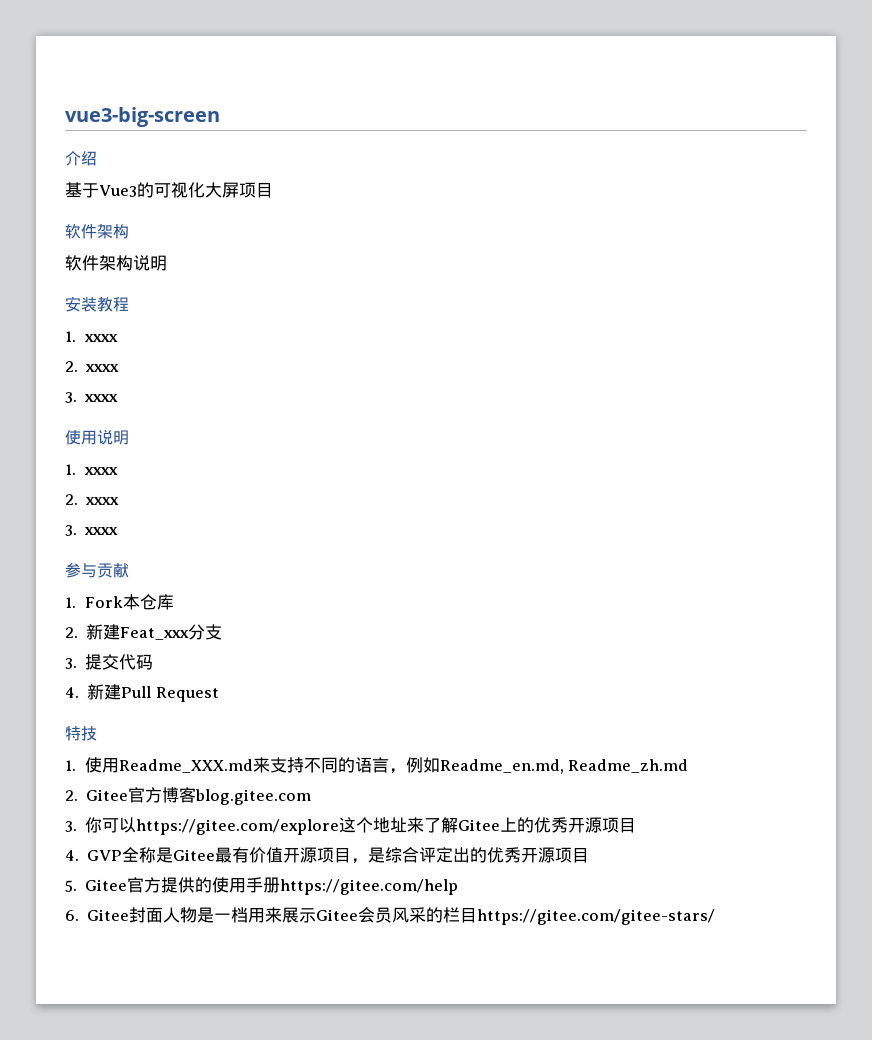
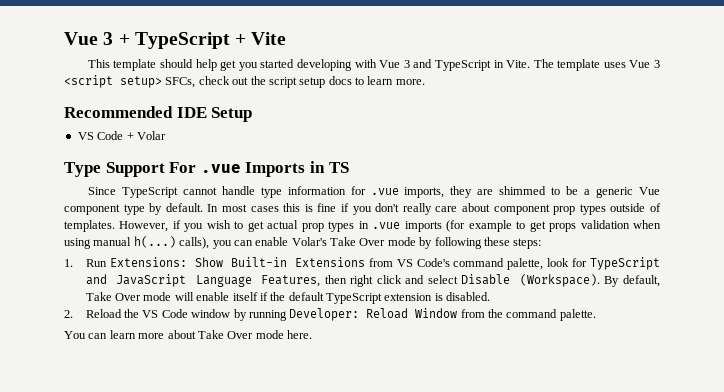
- vue3-big-screen
- 介绍
- 基于Vue3的可视化大屏项目
- 软件架构
- 软件架构说明
- 安装教程
- 1. xxxx
- 2. xxxx
- 3. xxxx
- 使用说明
- 1. xxxx
- 2. xxxx
- 3. xxxx
- 参与贡献
- 1. Fork本仓库
- 2.新建Feat_xxx分支
- 3.提交代码
- 4.新建Pull Request
- 特技
- 1.使用Readme_XXX.md来支持不同的语言，例如Readme_en.md, Readme_zh.md
- 2. Gitee官方博客blog.gitee.com
- 3.你可以https://gitee.com/explore这个地址来了解Gitee上的优秀开源项目
- 4. GVP全称是Gitee最有价值开源项目，是综合评定出的优秀开源项目
- 5. Gitee官方提供的使用手册https://gitee.com/help
- 6. Gitee封面人物是一档用来展示Gitee会员风采的栏目https://gitee.com/gitee-stars/
+ Vue 3 + TypeScript + Vite
+ This template should help get you started developing with Vue 3 and TypeScript in Vite. The template uses Vue 3 <script setup> SFCs, check out the script setup docs to learn more.
+ Recommended IDE Setup
+ VS Code + Volar
+ Type Support For .vue Imports in TS
+ Since TypeScript cannot handle type information for .vue imports, they are shimmed to be a generic Vue component type by default. In most cases this is fine if you don't really care about component prop types outside of templates. However, if you wish to get actual prop types in .vue imports (for example to get props validation when using manual h(...) calls), you can enable Volar's Take Over mode by following these steps:
+ 1. Run Extensions: Show Built-in Extensions from VS Code's command palette, look for TypeScript and JavaScript Language Features, then right click and select Disable (Workspace). By default, Take Over mode will enable itself if the default TypeScript extension is disabled.
+ 2. Reload the VS Code window by running Developer: Reload Window from the command palette.
+ You can learn more about Take Over mode here.

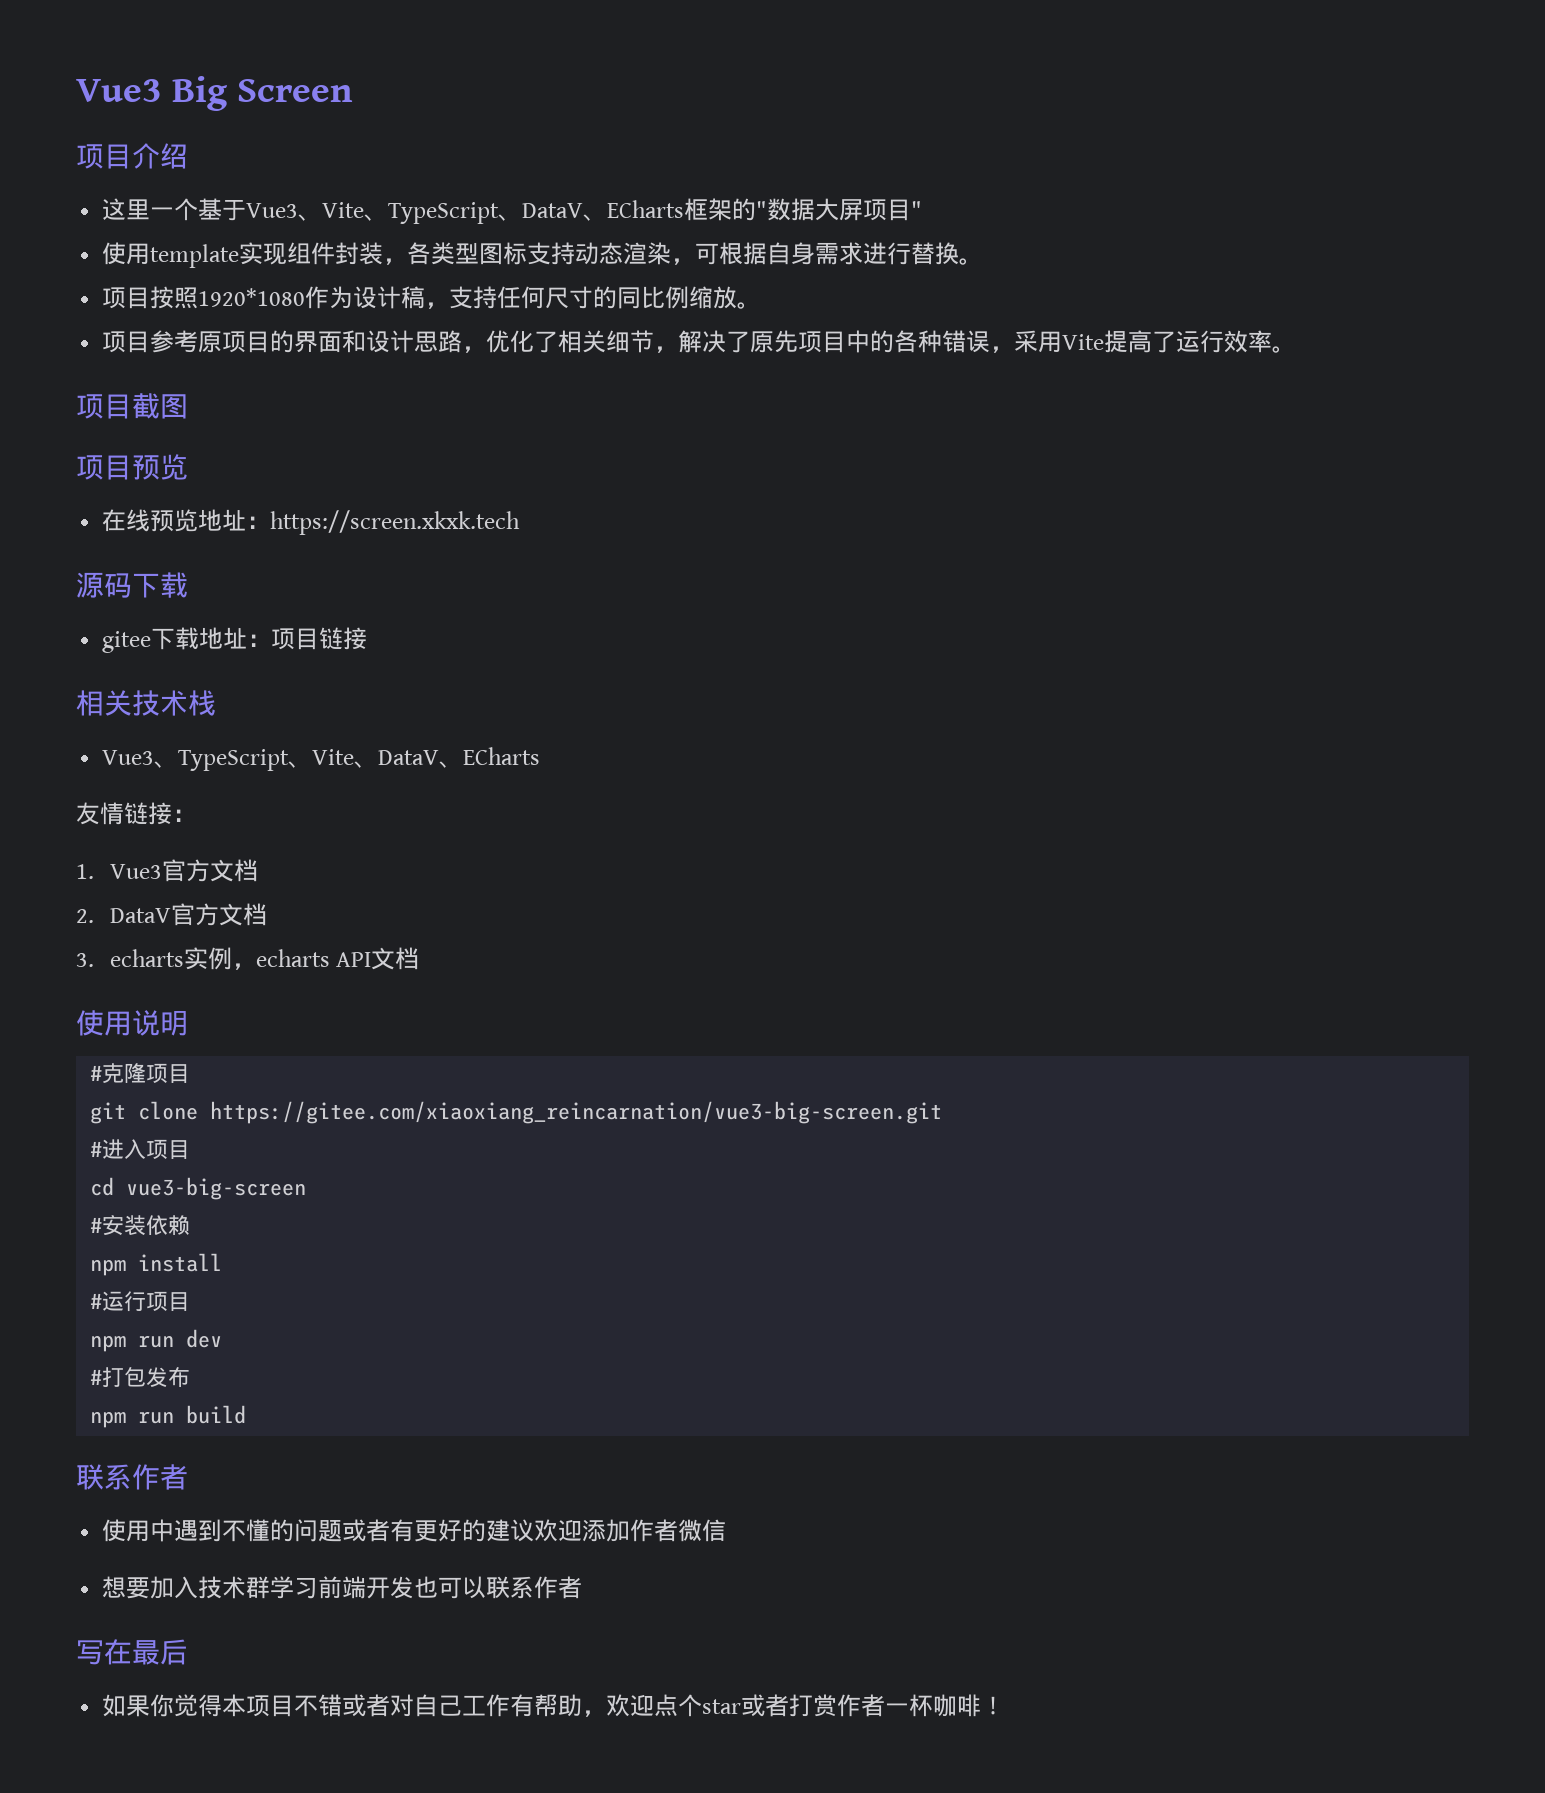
- Vue 3 + TypeScript + Vite
- This template should help get you started developing with Vue 3 and TypeScript in Vite. The template uses Vue 3 <script setup> SFCs, check out the script setup docs to learn more.
- Recommended IDE Setup
- VS Code + Volar
- Type Support For .vue Imports in TS
- Since TypeScript cannot handle type information for .vue imports, they are shimmed to be a generic Vue component type by default. In most cases this is fine if you don't really care about component prop types outside of templates. However, if you wish to get actual prop types in .vue imports (for example to get props validation when using manual h(...) calls), you can enable Volar's Take Over mode by following these steps:
- 1. Run Extensions: Show Built-in Extensions from VS Code's command palette, look for TypeScript and JavaScript Language Features, then right click and select Disable (Workspace). By default, Take Over mode will enable itself if the default TypeScript extension is disabled.
- 2. Reload the VS Code window by running Developer: Reload Window from the command palette.
- You can learn more about Take Over mode here.
+ Vue3 Big Screen
+ 项目介绍
+ 这里一个基于Vue3、Vite、TypeScript、DataV、ECharts框架的"数据大屏项目"
+ 使用template实现组件封装，各类型图标支持动态渲染，可根据自身需求进行替换。
+ 项目按照1920*1080作为设计稿，支持任何尺寸的同比例缩放。
+ 项目参考原项目的界面和设计思路，优化了相关细节，解决了原先项目中的各种错误，采用Vite提高了运行效率。
+ 项目截图
+ 项目预览
+ 在线预览地址：https://screen.xkxk.tech
+ 源码下载
+ gitee下载地址：项目链接
+ 相关技术栈
+ Vue3、TypeScript、Vite、DataV、ECharts
+ 友情链接：
+ 1. Vue3官方文档
+ 2. DataV官方文档
+ 3. echarts实例，echarts API文档
+ 使用说明
+ #克隆项目
+ git clone https://gitee.com/xiaoxiang_reincarnation/vue3-big-screen.git
+ #进入项目
+ cd vue3-big-screen
+ #安装依赖
+ npm install
+ #运行项目
+ npm run dev
+ #打包发布
+ npm run build
+ 联系作者
+ 使用中遇到不懂的问题或者有更好的建议欢迎添加作者微信
+ 想要加入技术群学习前端开发也可以联系作者
+ 写在最后
+ 如果你觉得本项目不错或者对自己工作有帮助，欢迎点个star或者打赏作者一杯咖啡！

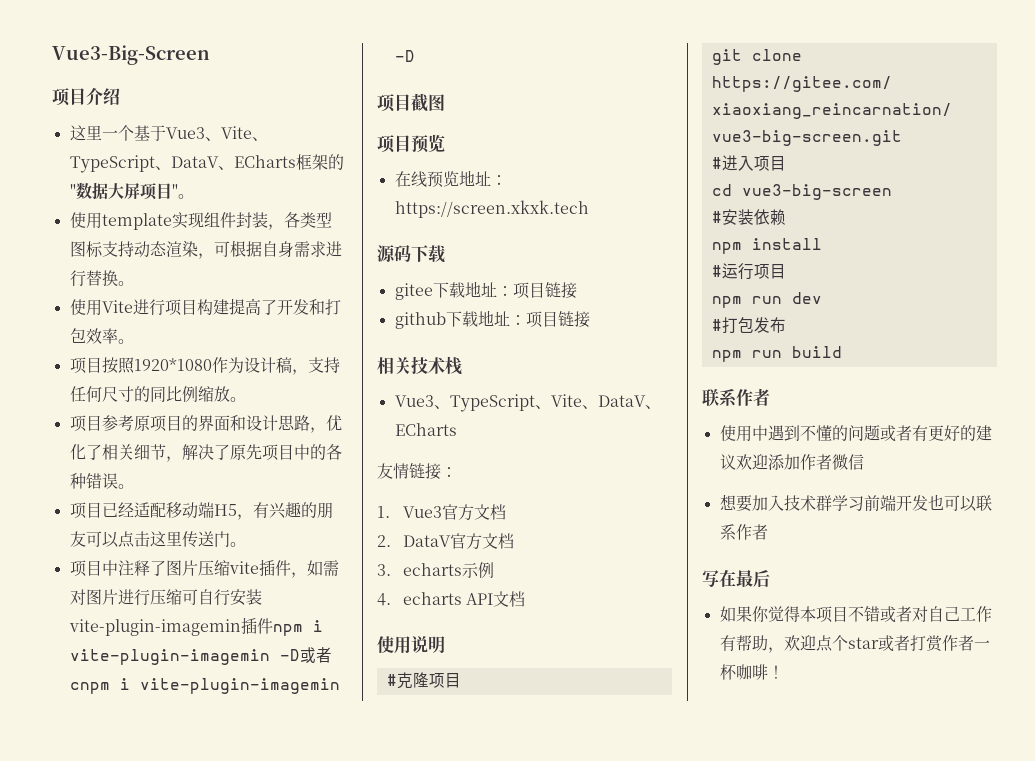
- Vue3 Big Screen
+ Vue3-Big-Screen
- 这里一个基于Vue3、Vite、TypeScript、DataV、ECharts框架的"数据大屏项目"
+ 这里一个基于Vue3、Vite、TypeScript、DataV、ECharts框架的"数据大屏项目"。
+ 使用Vite进行项目构建提高了开发和打包效率。
- 项目参考原项目的界面和设计思路，优化了相关细节，解决了原先项目中的各种错误，采用Vite提高了运行效率。
+ 项目参考原项目的界面和设计思路，优化了相关细节，解决了原先项目中的各种错误。
+ 项目已经适配移动端H5，有兴趣的朋友可以点击这里传送门。
+ 项目中注释了图片压缩vite插件，如需对图片进行压缩可自行安装vite-plugin-imagemin插件npm i vite-plugin-imagemin -D或者cnpm i vite-plugin-imagemin -D
+ github下载地址：项目链接
- 3. echarts实例，echarts API文档
+ 3. echarts示例
+ 4. echarts API文档

